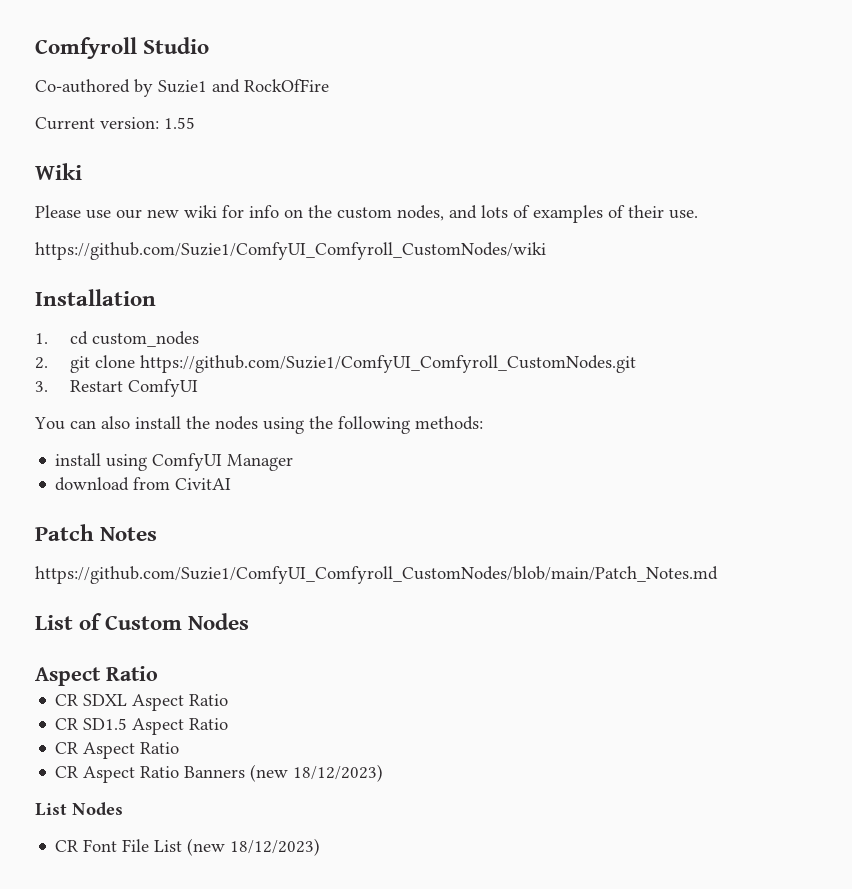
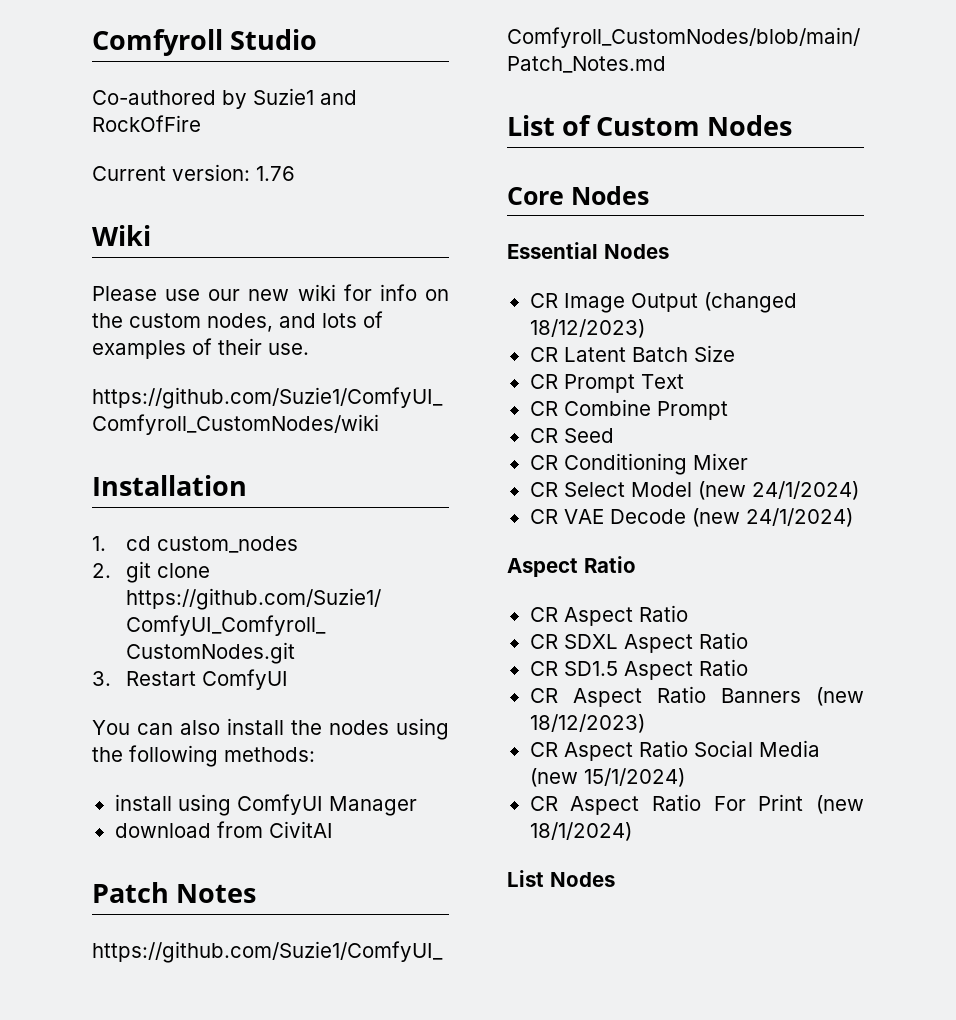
- Current version: 1.55
+ Current version: 1.76
  List of Custom Nodes
+ Core Nodes
+ Essential Nodes
+ CR Image Output (changed 18/12/2023)
+ CR Latent Batch Size
+ CR Prompt Text
+ CR Combine Prompt
+ CR Seed
+ CR Conditioning Mixer
+ CR Select Model (new 24/1/2024)
+ CR VAE Decode (new 24/1/2024)
  Aspect Ratio
+ CR Aspect Ratio
  CR SD1.5 Aspect Ratio
- CR Aspect Ratio
  CR Aspect Ratio Banners (new 18/12/2023)
+ CR Aspect Ratio Social Media (new 15/1/2024)
+ CR Aspect Ratio For Print (new 18/1/2024)
  List Nodes
- CR Font File List (new 18/12/2023)

